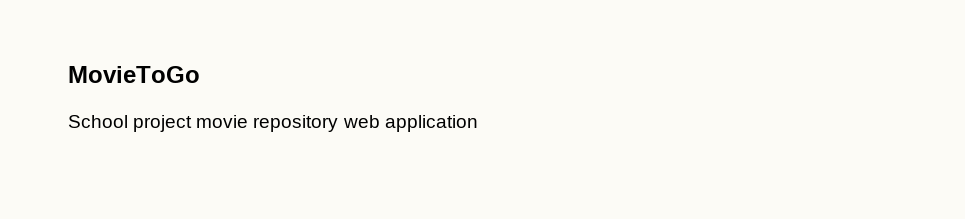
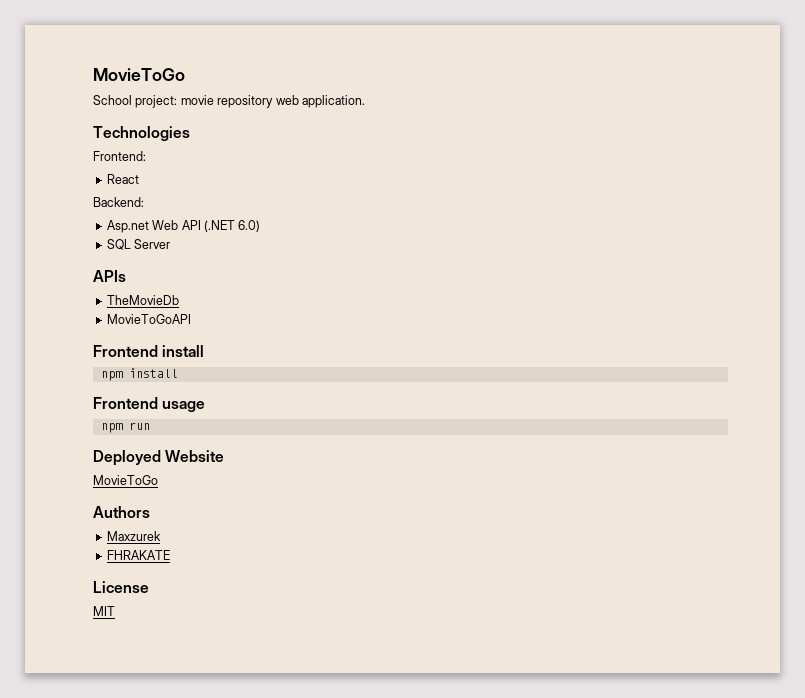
- School project movie repository web application
+ School project: movie repository web application.
+ Technologies
+ Frontend:
+ React
+ Backend:
+ Asp.net Web API (.NET 6.0)
+ SQL Server
+ APIs
+ TheMovieDb
+ MovieToGoAPI
+ Frontend install
+ npm install
+ Frontend usage
+ npm run
+ Deployed Website
+ MovieToGo
+ Authors
+ Maxzurek
+ FHRAKATE
+ License
+ MIT

